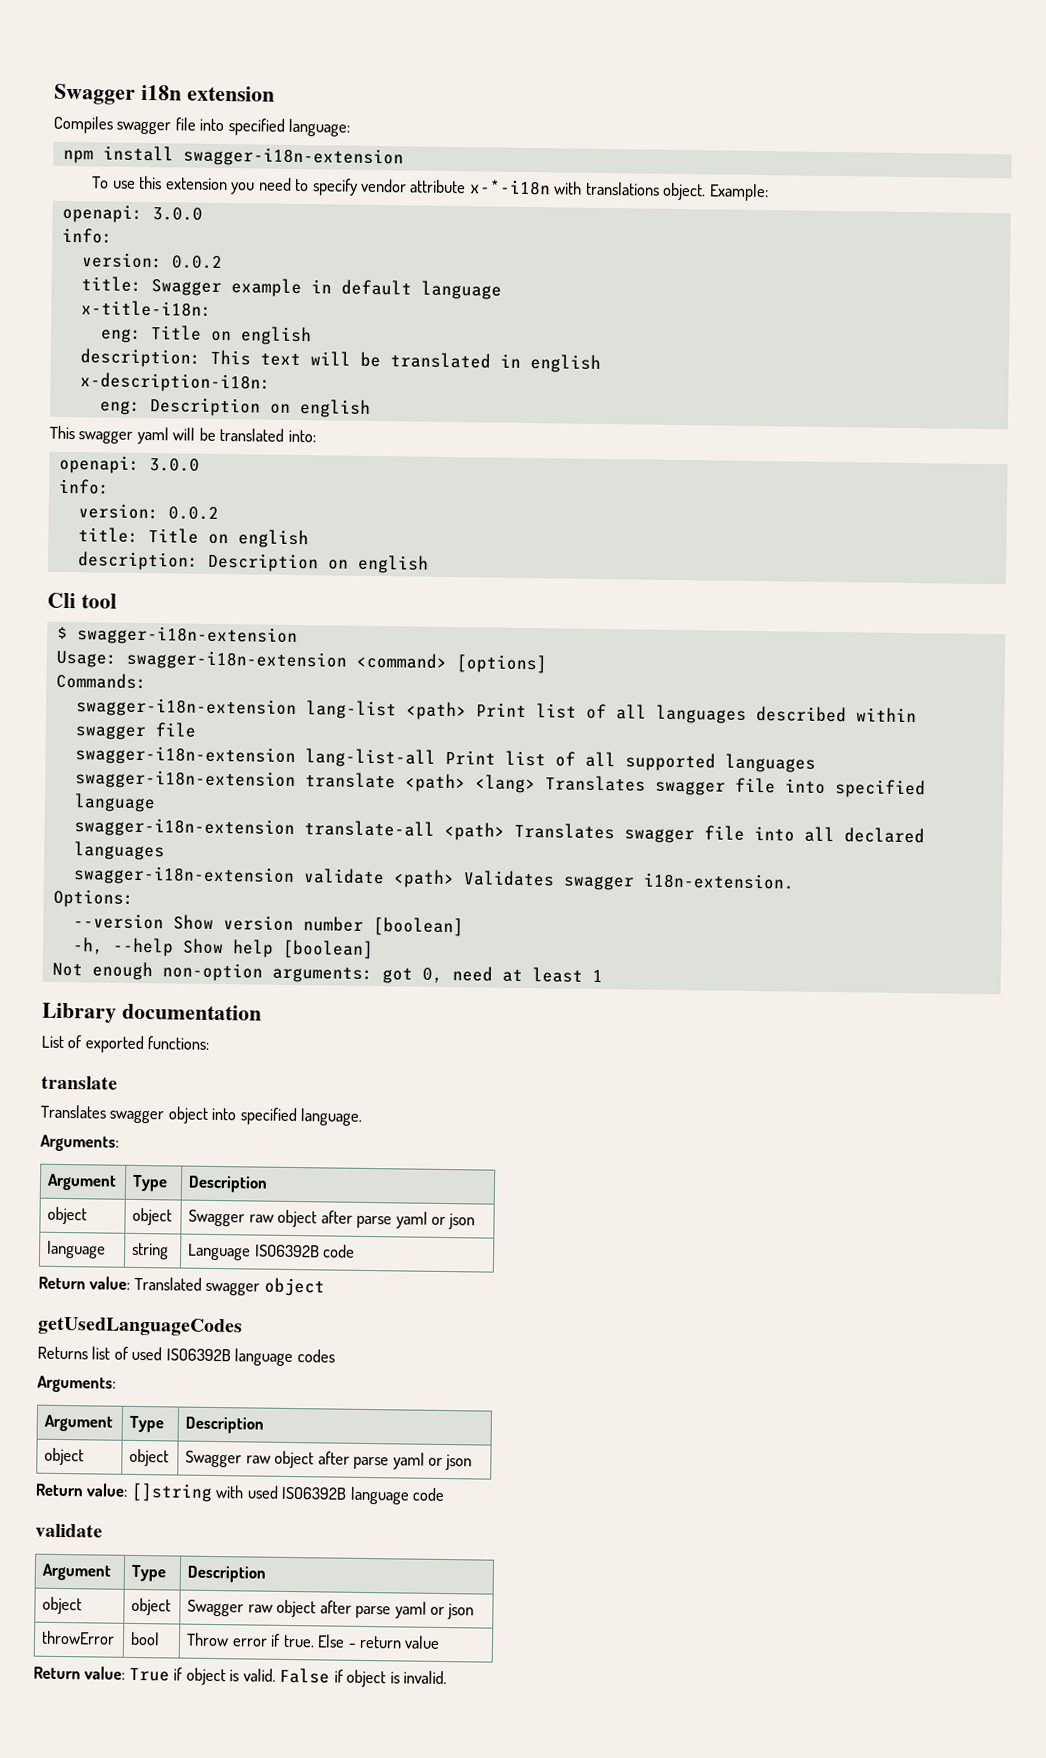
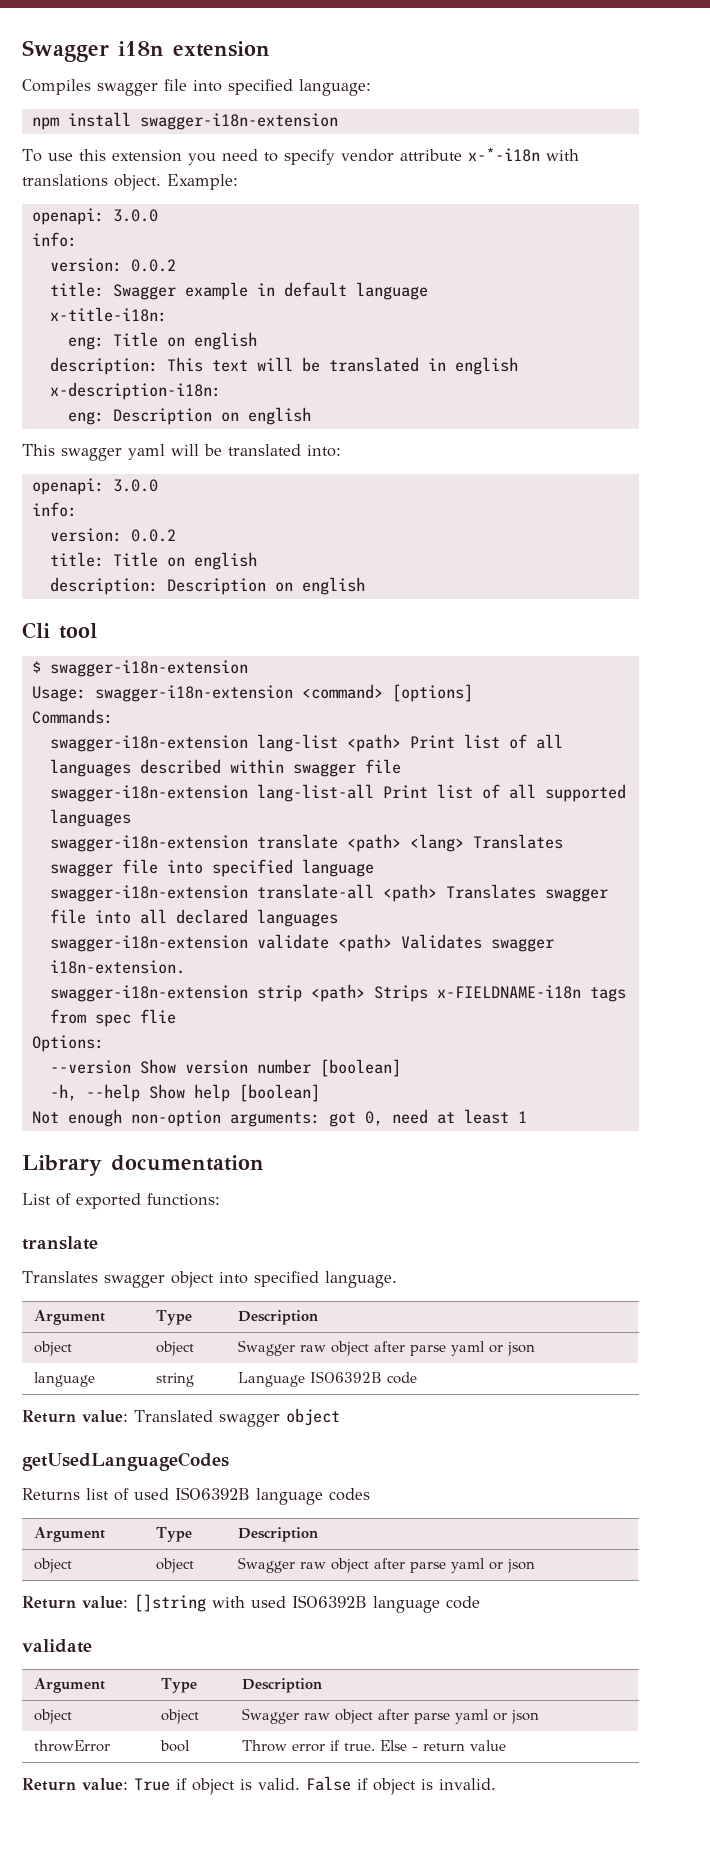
+ swagger-i18n-extension strip <path> Strips x-FIELDNAME-i18n tags from spec flie
  Translates swagger object into specified language.
- Arguments:
  Returns list of used ISO6392B language codes
- Arguments:

